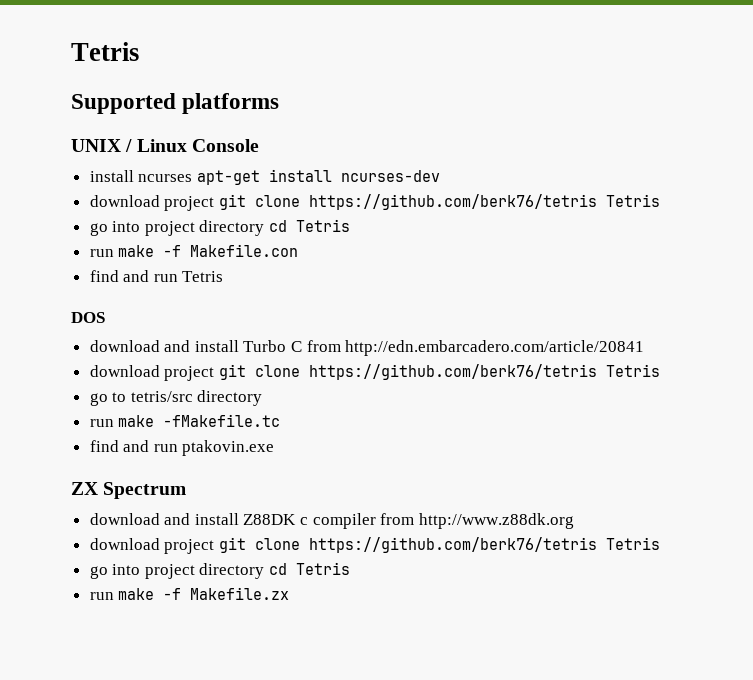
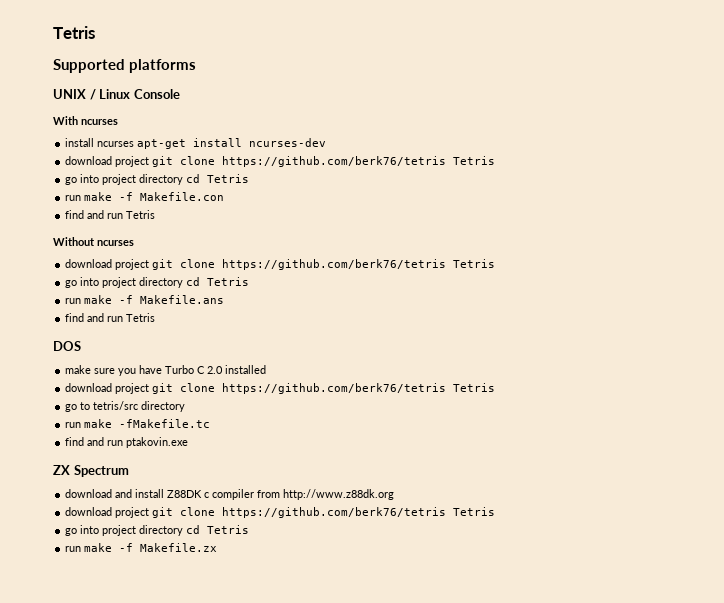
+ With ncurses
+ Without ncurses
+ download project git clone https://github.com/berk76/tetris Tetris
+ go into project directory cd Tetris
+ run make -f Makefile.ans
+ find and run Tetris
  DOS
- download and install Turbo C from http://edn.embarcadero.com/article/20841
+ make sure you have Turbo C 2.0 installed

